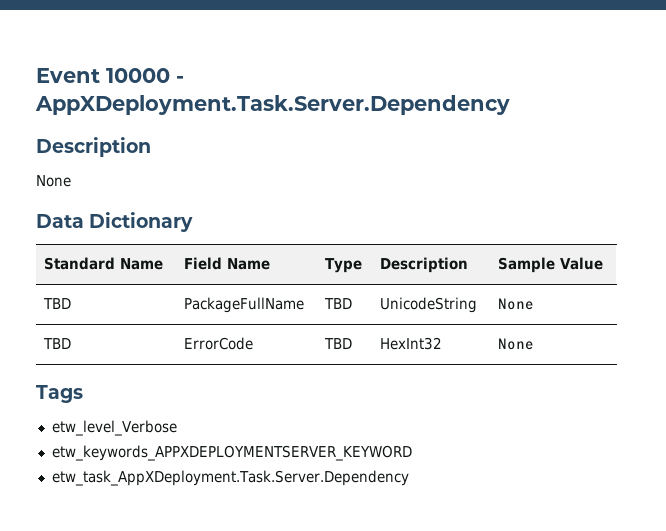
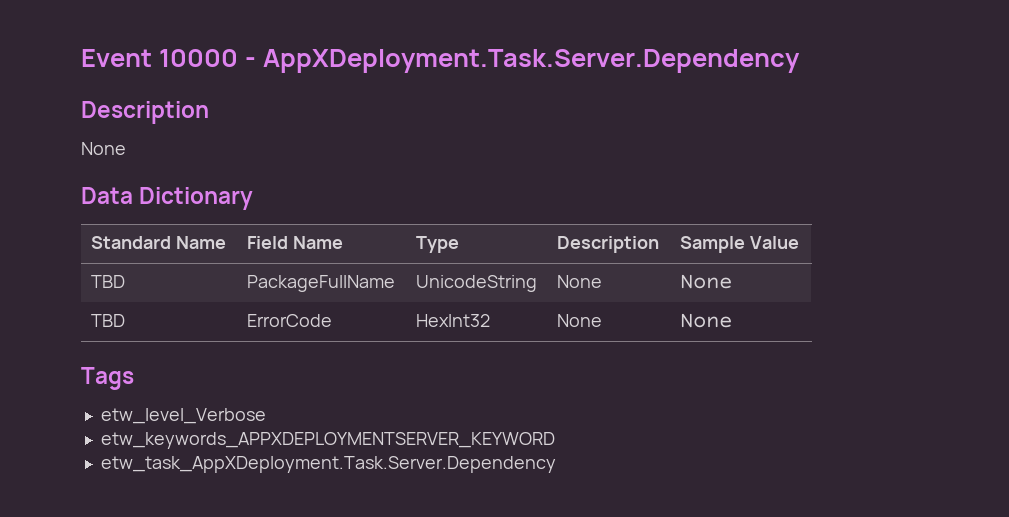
- TBD | PackageFullName | TBD | UnicodeString | None
+ TBD | PackageFullName | UnicodeString | None | None
- TBD | ErrorCode | TBD | HexInt32 | None
+ TBD | ErrorCode | HexInt32 | None | None

